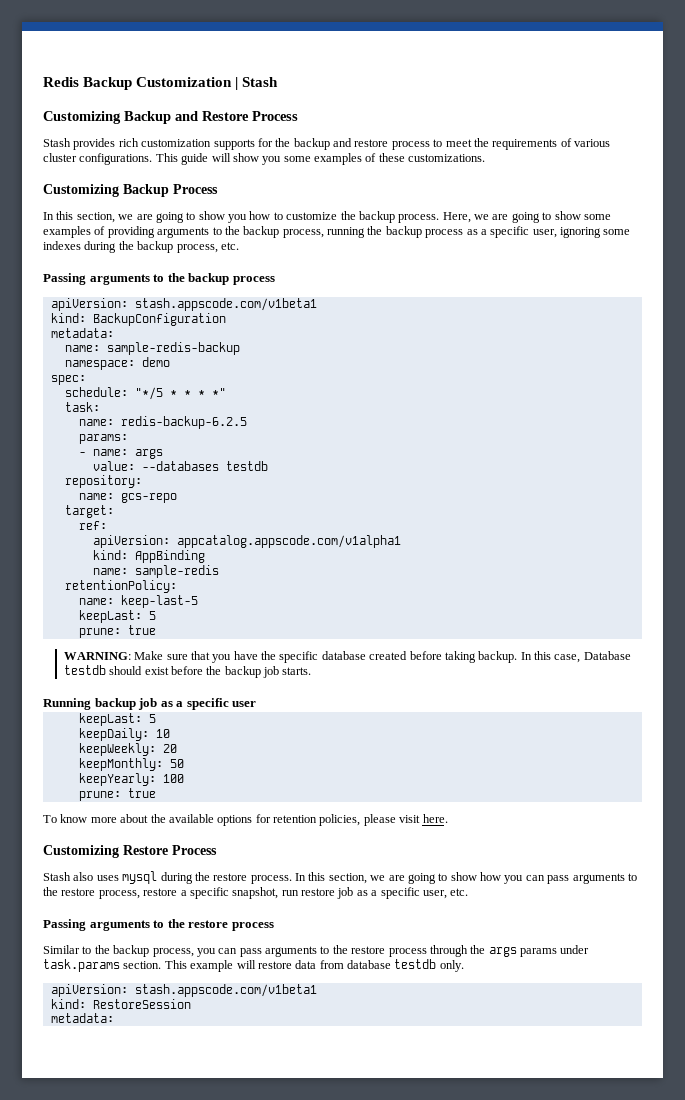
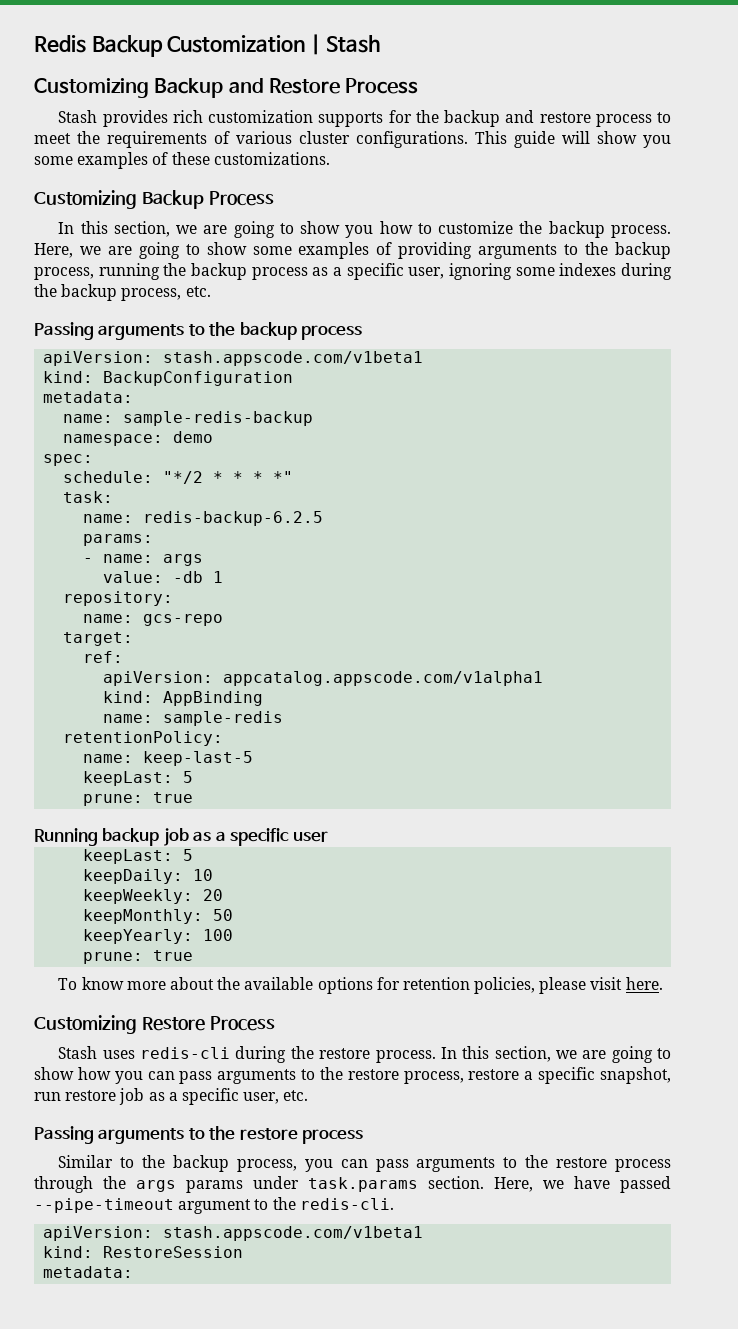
- schedule: "*/5 * * * *"
+ schedule: "*/2 * * * *"
- value: --databases testdb
+ value: -db 1
- WARNING: Make sure that you have the specific database created before taking backup. In this case, Database testdb should exist before the backup job starts.
- Stash also uses mysql during the restore process.
+ Stash uses redis-cli during the restore process.
- This example will restore data from database testdb only.
+ Here, we have passed --pipe-timeout argument to the redis-cli.

